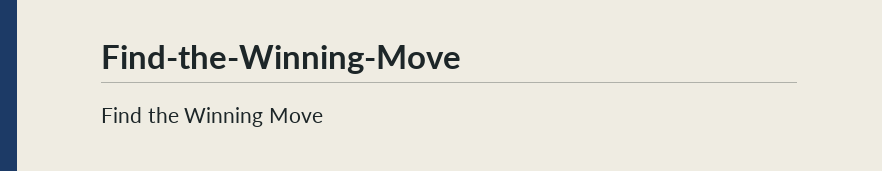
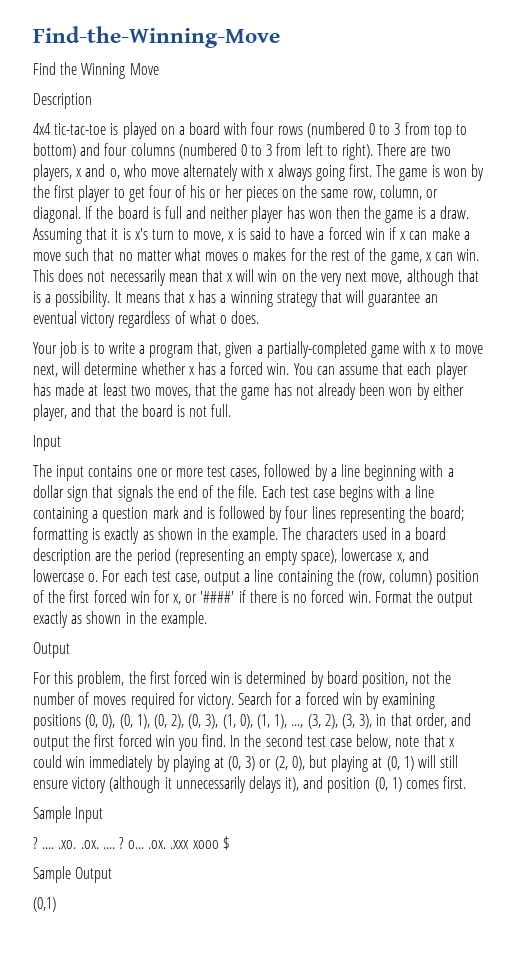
+ Description
+ 4x4 tic-tac-toe is played on a board with four rows (numbered 0 to 3 from top to bottom) and four columns (numbered 0 to 3 from left to right). There are two players, x and o, who move alternately with x always going first. The game is won by the first player to get four of his or her pieces on the same row, column, or diagonal. If the board is full and neither player has won then the game is a draw. Assuming that it is x's turn to move, x is said to have a forced win if x can make a move such that no matter what moves o makes for the rest of the game, x can win. This does not necessarily mean that x will win on the very next move, although that is a possibility. It means that x has a winning strategy that will guarantee an eventual victory regardless of what o does.
+ Your job is to write a program that, given a partially-completed game with x to move next, will determine whether x has a forced win. You can assume that each player has made at least two moves, that the game has not already been won by either player, and that the board is not full.
+ Input
+ The input contains one or more test cases, followed by a line beginning with a dollar sign that signals the end of the file. Each test case begins with a line containing a question mark and is followed by four lines representing the board; formatting is exactly as shown in the example. The characters used in a board description are the period (representing an empty space), lowercase x, and lowercase o. For each test case, output a line containing the (row, column) position of the first forced win for x, or '####' if there is no forced win. Format the output exactly as shown in the example.
+ Output
+ For this problem, the first forced win is determined by board position, not the number of moves required for victory. Search for a forced win by examining positions (0, 0), (0, 1), (0, 2), (0, 3), (1, 0), (1, 1), ..., (3, 2), (3, 3), in that order, and output the first forced win you find. In the second test case below, note that x could win immediately by playing at (0, 3) or (2, 0), but playing at (0, 1) will still ensure victory (although it unnecessarily delays it), and position (0, 1) comes first.
+ Sample Input
+ ? .... .xo. .ox. .... ? o... .ox. .xxx xooo $
+ Sample Output
+ (0,1)

